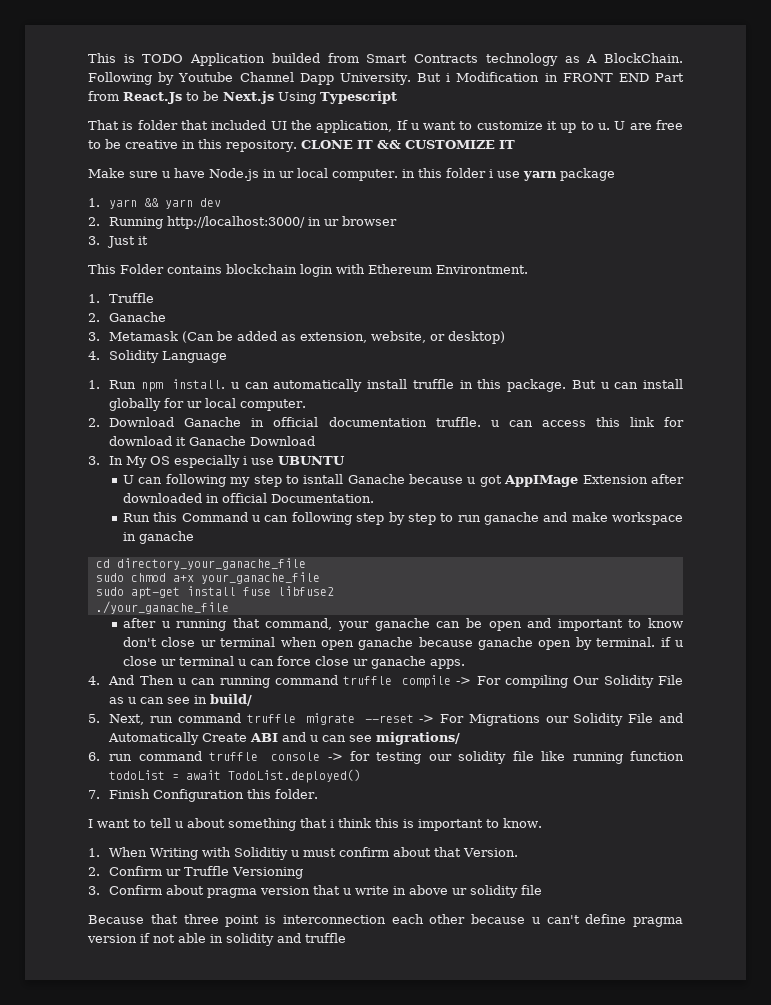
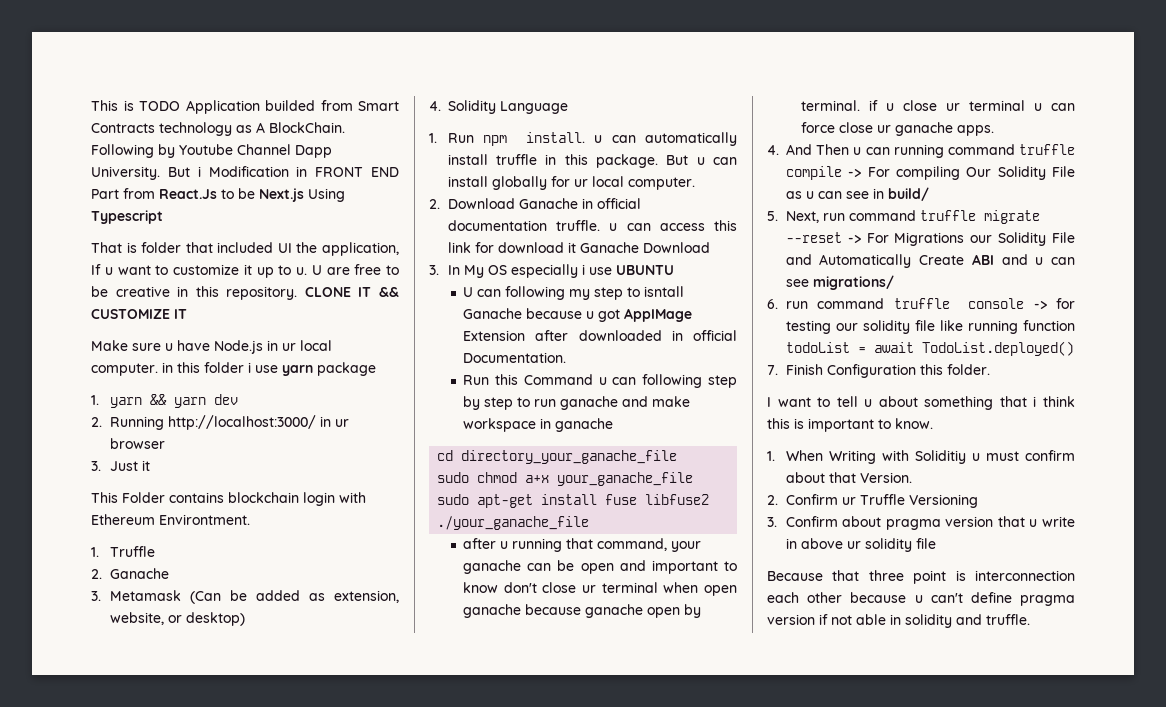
- Because that three point is interconnection each other because u can't define pragma version if not able in solidity and truffle
+ Because that three point is interconnection each other because u can't define pragma version if not able in solidity and truffle.

